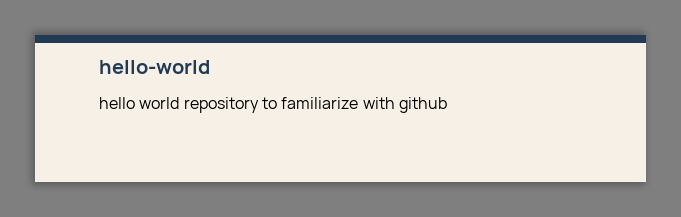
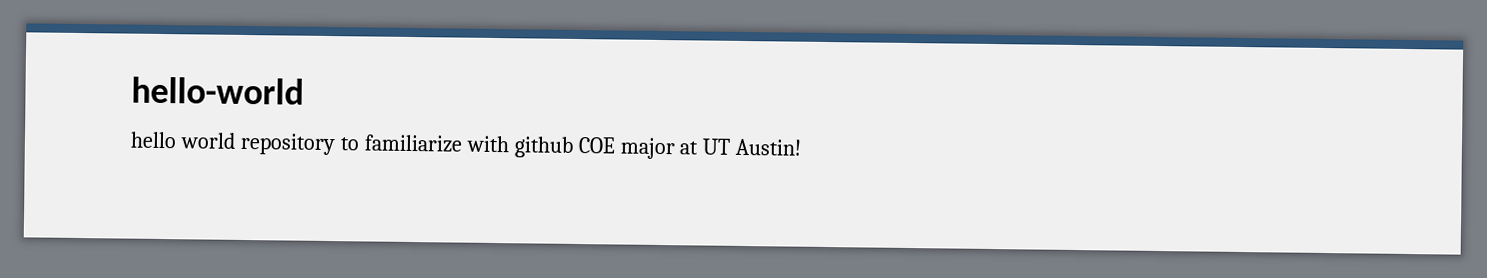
- hello world repository to familiarize with github
+ hello world repository to familiarize with github COE major at UT Austin!

